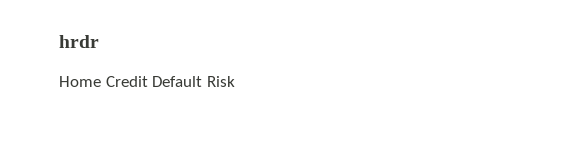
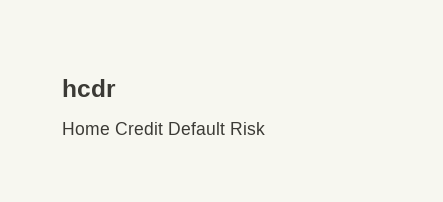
- hrdr
+ hcdr

